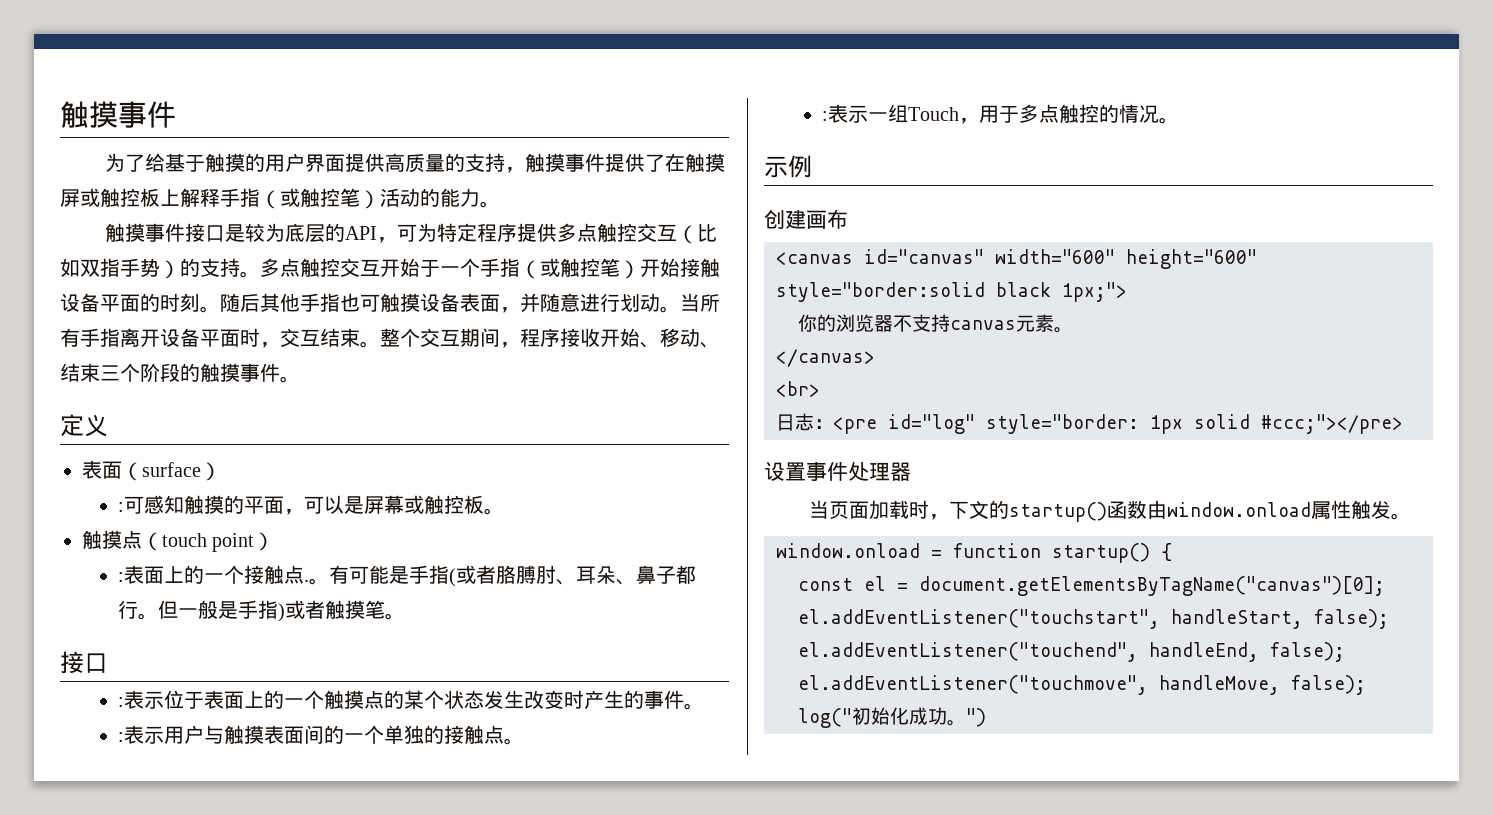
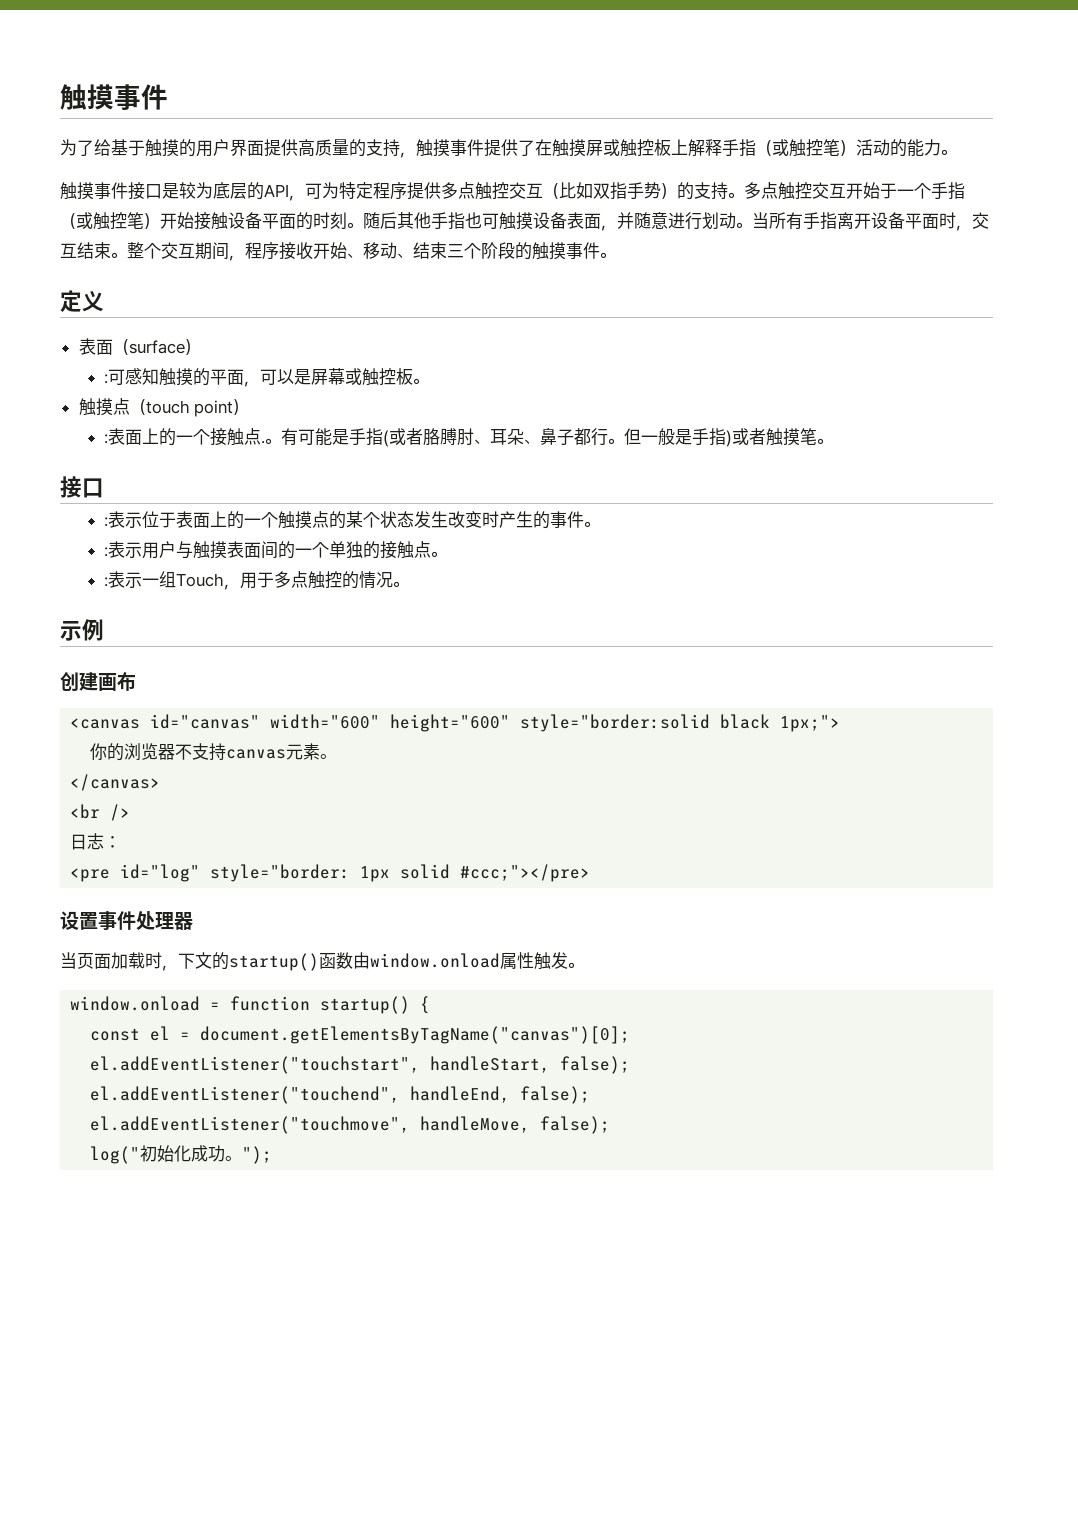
- <br>
+ <br />
- 日志：<pre id="log" style="border: 1px solid #ccc;"></pre>
+ 日志：
+ <pre id="log" style="border: 1px solid #ccc;"></pre>
- ")
+ ");

